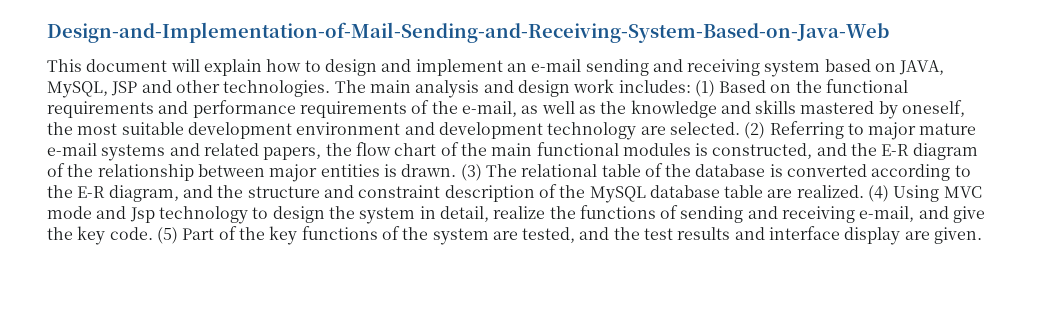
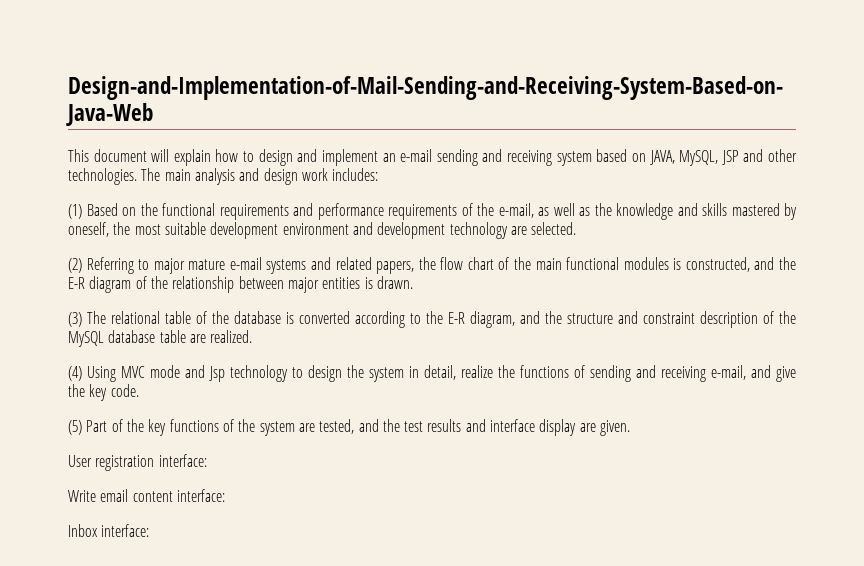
- The main analysis and design work includes: (1) Based on the functional requirements and performance requirements of the e-mail, as well as the knowledge and skills mastered by oneself, the most suitable development environment and development technology are selected. (2) Referring to major mature e-mail systems and related papers, the flow chart of the main functional modules is constructed, and the E-R diagram of the relationship between major entities is drawn. (3) The relational table of the database is converted according to the E-R diagram, and the structure and constraint description of the MySQL database table are realized. (4) Using MVC mode and Jsp technology to design the system in detail, realize the functions of sending and receiving e-mail, and give the key code. (5) Part of the key functions of the system are tested, and the test results and interface display are given.
+ The main analysis and design work includes:
+ (1) Based on the functional requirements and performance requirements of the e-mail, as well as the knowledge and skills mastered by oneself, the most suitable development environment and development technology are selected.
+ (2) Referring to major mature e-mail systems and related papers, the flow chart of the main functional modules is constructed, and the E-R diagram of the relationship between major entities is drawn.
+ (3) The relational table of the database is converted according to the E-R diagram, and the structure and constraint description of the MySQL database table are realized.
+ (4) Using MVC mode and Jsp technology to design the system in detail, realize the functions of sending and receiving e-mail, and give the key code.
+ (5) Part of the key functions of the system are tested, and the test results and interface display are given.
+ User registration interface:
+ Write email content interface:
+ Inbox interface:

